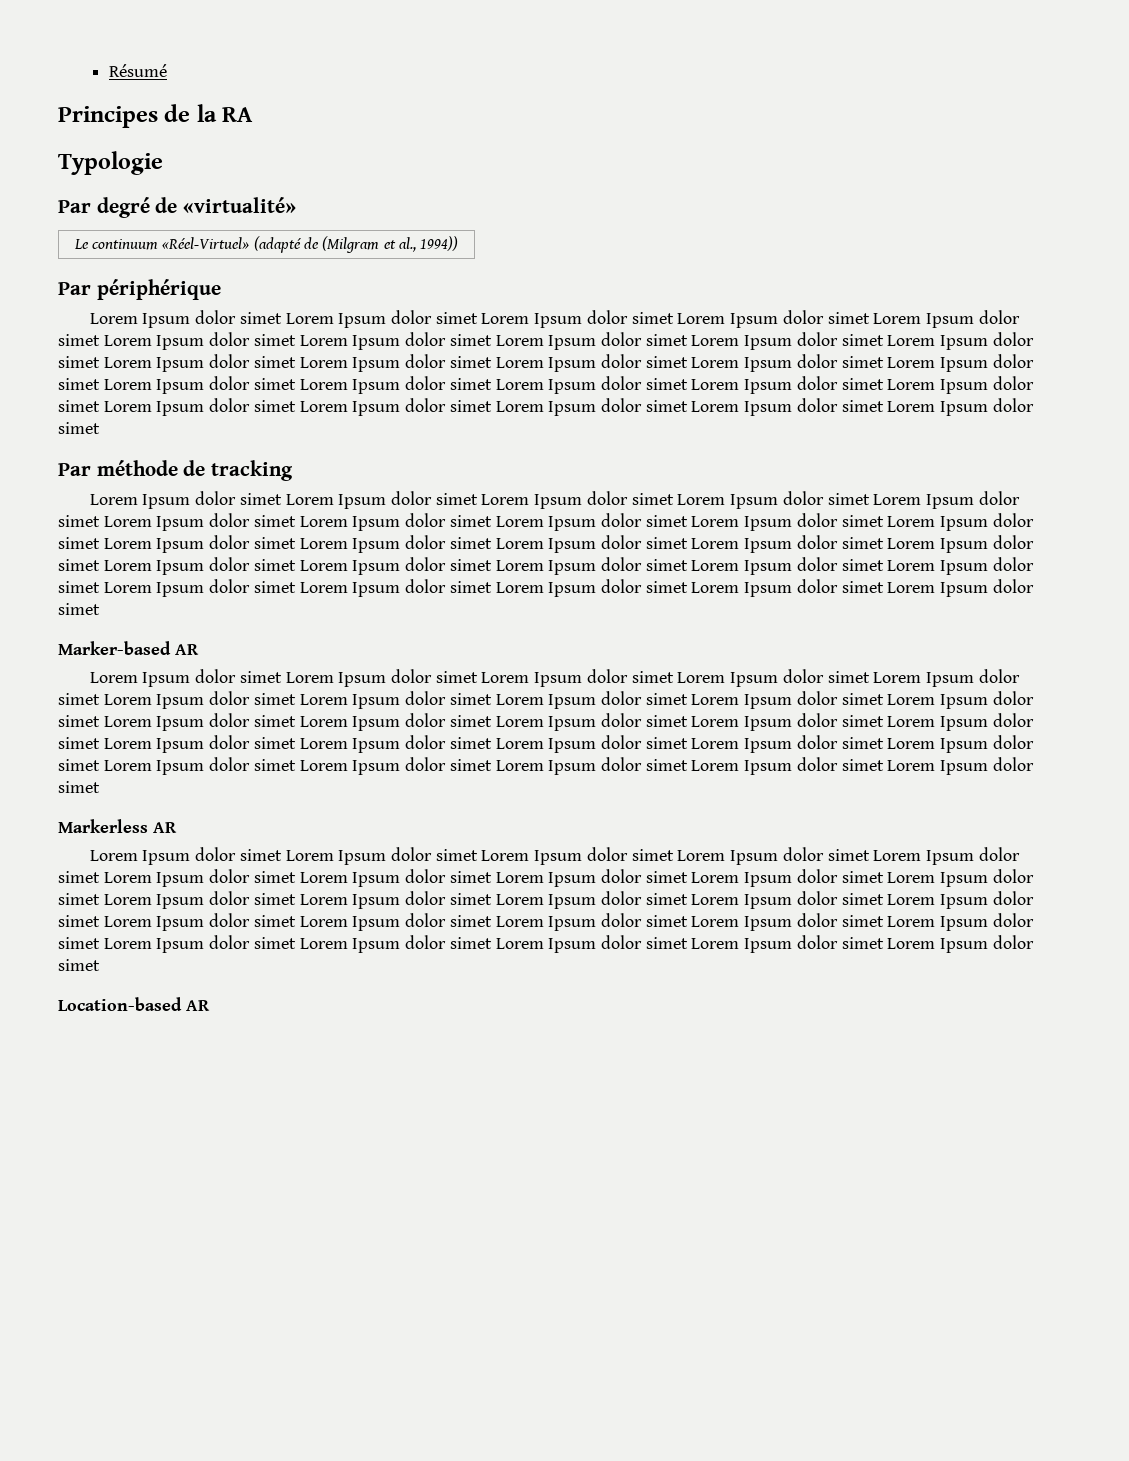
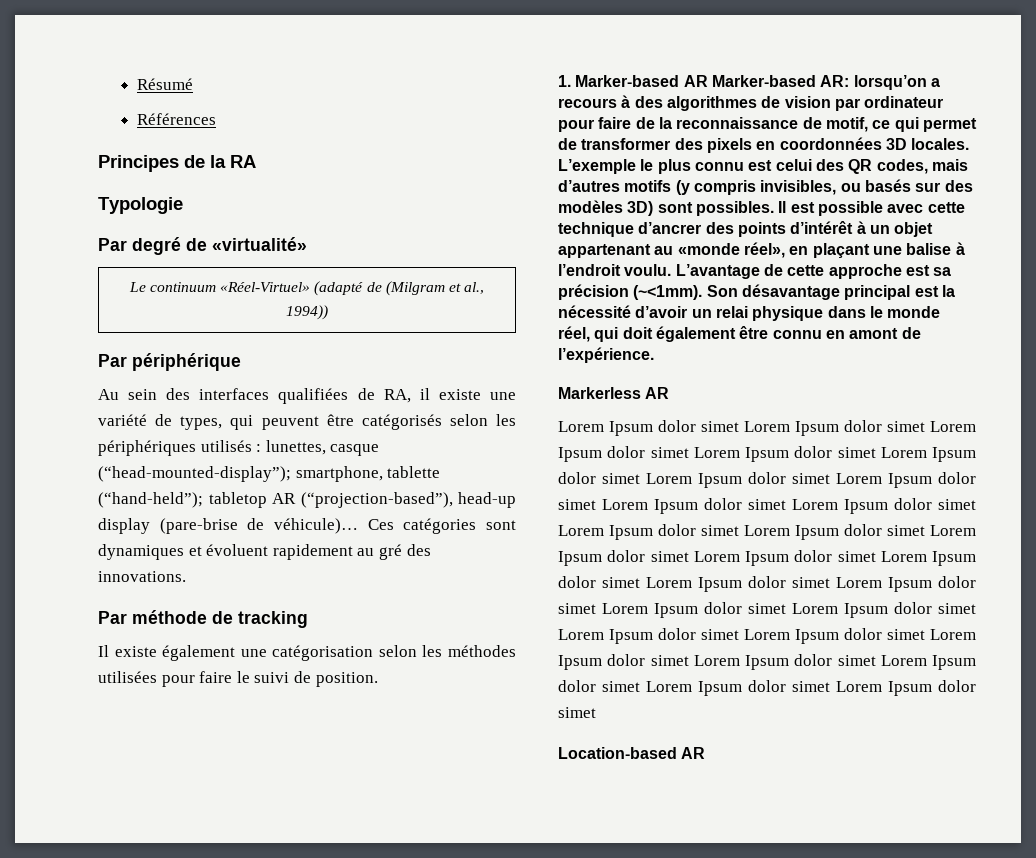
+ Références
  Par périphérique
- Lorem Ipsum dolor simet Lorem Ipsum dolor simet Lorem Ipsum dolor simet Lorem Ipsum dolor simet Lorem Ipsum dolor simet Lorem Ipsum dolor simet Lorem Ipsum dolor simet Lorem Ipsum dolor simet Lorem Ipsum dolor simet Lorem Ipsum dolor simet Lorem Ipsum dolor simet Lorem Ipsum dolor simet Lorem Ipsum dolor simet Lorem Ipsum dolor simet Lorem Ipsum dolor simet Lorem Ipsum dolor simet Lorem Ipsum dolor simet Lorem Ipsum dolor simet Lorem Ipsum dolor simet Lorem Ipsum dolor simet Lorem Ipsum dolor simet Lorem Ipsum dolor simet Lorem Ipsum dolor simet Lorem Ipsum dolor simet Lorem Ipsum dolor simet
+ Au sein des interfaces qualifiées de RA, il existe une variété de types, qui peuvent être catégorisés selon les périphériques utilisés : lunettes, casque (“head-mounted-display”); smartphone, tablette (“hand-held”); tabletop AR (“projection-based”), head-up display (pare-brise de véhicule)… Ces catégories sont dynamiques et évoluent rapidement au gré des innovations.
  Par méthode de tracking
- Lorem Ipsum dolor simet Lorem Ipsum dolor simet Lorem Ipsum dolor simet Lorem Ipsum dolor simet Lorem Ipsum dolor simet Lorem Ipsum dolor simet Lorem Ipsum dolor simet Lorem Ipsum dolor simet Lorem Ipsum dolor simet Lorem Ipsum dolor simet Lorem Ipsum dolor simet Lorem Ipsum dolor simet Lorem Ipsum dolor simet Lorem Ipsum dolor simet Lorem Ipsum dolor simet Lorem Ipsum dolor simet Lorem Ipsum dolor simet Lorem Ipsum dolor simet Lorem Ipsum dolor simet Lorem Ipsum dolor simet Lorem Ipsum dolor simet Lorem Ipsum dolor simet Lorem Ipsum dolor simet Lorem Ipsum dolor simet Lorem Ipsum dolor simet
- Marker-based AR
- Lorem Ipsum dolor simet Lorem Ipsum dolor simet Lorem Ipsum dolor simet Lorem Ipsum dolor simet Lorem Ipsum dolor simet Lorem Ipsum dolor simet Lorem Ipsum dolor simet Lorem Ipsum dolor simet Lorem Ipsum dolor simet Lorem Ipsum dolor simet Lorem Ipsum dolor simet Lorem Ipsum dolor simet Lorem Ipsum dolor simet Lorem Ipsum dolor simet Lorem Ipsum dolor simet Lorem Ipsum dolor simet Lorem Ipsum dolor simet Lorem Ipsum dolor simet Lorem Ipsum dolor simet Lorem Ipsum dolor simet Lorem Ipsum dolor simet Lorem Ipsum dolor simet Lorem Ipsum dolor simet Lorem Ipsum dolor simet Lorem Ipsum dolor simet
+ Il existe également une catégorisation selon les méthodes utilisées pour faire le suivi de position.
+ 1. Marker-based AR Marker-based AR: lorsqu’on a recours à des algorithmes de vision par ordinateur pour faire de la reconnaissance de motif, ce qui permet de transformer des pixels en coordonnées 3D locales. L’exemple le plus connu est celui des QR codes, mais d’autres motifs (y compris invisibles, ou basés sur des modèles 3D) sont possibles. Il est possible avec cette technique d’ancrer des points d’intérêt à un objet appartenant au «monde réel», en plaçant une balise à l’endroit voulu. L’avantage de cette approche est sa précision (~<1mm). Son désavantage principal est la nécessité d’avoir un relai physique dans le monde réel, qui doit également être connu en amont de l’expérience.

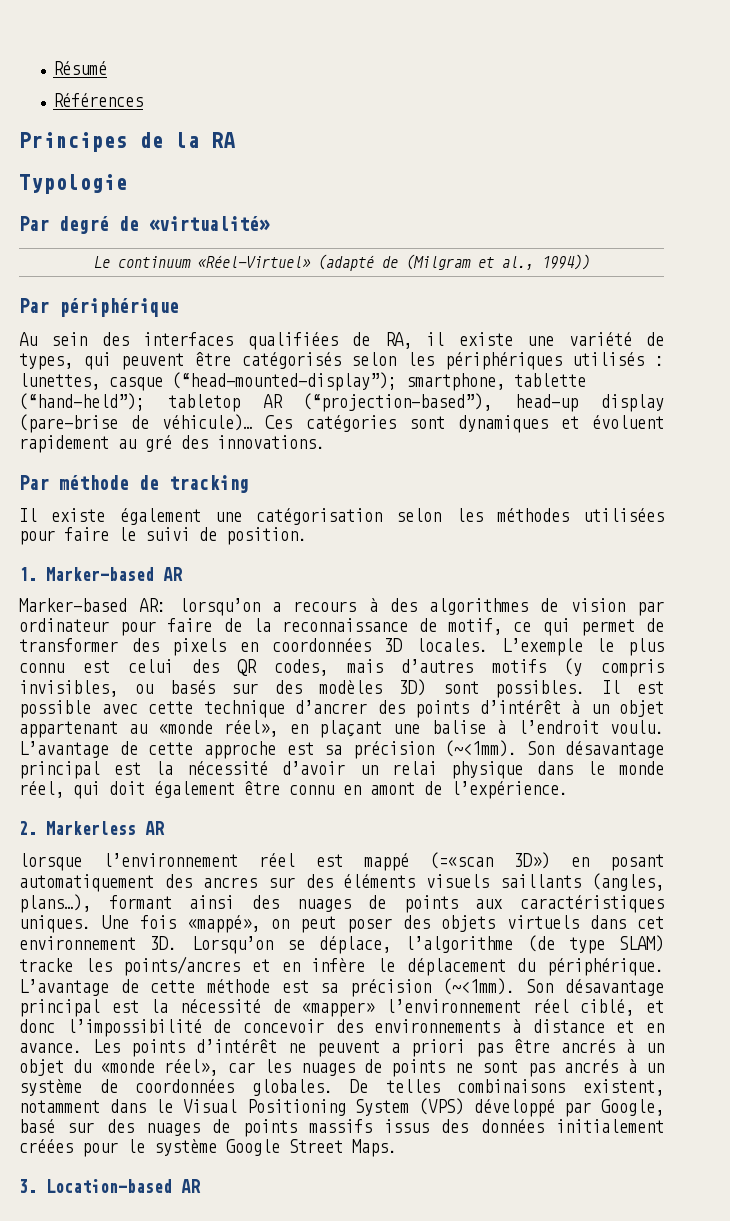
- 1. Marker-based AR Marker-based AR: lorsqu’on a recours à des algorithmes de vision par ordinateur pour faire de la reconnaissance de motif, ce qui permet de transformer des pixels en coordonnées 3D locales.
+ 1. Marker-based AR
+ Marker-based AR: lorsqu’on a recours à des algorithmes de vision par ordinateur pour faire de la reconnaissance de motif, ce qui permet de transformer des pixels en coordonnées 3D locales.
- Markerless AR
+ 2. Markerless AR
- Lorem Ipsum dolor simet Lorem Ipsum dolor simet Lorem Ipsum dolor simet Lorem Ipsum dolor simet Lorem Ipsum dolor simet Lorem Ipsum dolor simet Lorem Ipsum dolor simet Lorem Ipsum dolor simet Lorem Ipsum dolor simet Lorem Ipsum dolor simet Lorem Ipsum dolor simet Lorem Ipsum dolor simet Lorem Ipsum dolor simet Lorem Ipsum dolor simet Lorem Ipsum dolor simet Lorem Ipsum dolor simet Lorem Ipsum dolor simet Lorem Ipsum dolor simet Lorem Ipsum dolor simet Lorem Ipsum dolor simet Lorem Ipsum dolor simet Lorem Ipsum dolor simet Lorem Ipsum dolor simet Lorem Ipsum dolor simet Lorem Ipsum dolor simet
- Location-based AR
+ lorsque l’environnement réel est mappé (=«scan 3D») en posant automatiquement des ancres sur des éléments visuels saillants (angles, plans…), formant ainsi des nuages de points aux caractéristiques uniques. Une fois «mappé», on peut poser des objets virtuels dans cet environnement 3D. Lorsqu’on se déplace, l’algorithme (de type SLAM) tracke les points/ancres et en infère le déplacement du périphérique. L’avantage de cette méthode est sa précision (~<1mm). Son désavantage principal est la nécessité de «mapper» l’environnement réel ciblé, et donc l’impossibilité de concevoir des environnements à distance et en avance. Les points d’intérêt ne peuvent a priori pas être ancrés à un objet du «monde réel», car les nuages de points ne sont pas ancrés à un système de coordonnées globales. De telles combinaisons existent, notamment dans le Visual Positioning System (VPS) développé par Google, basé sur des nuages de points massifs issus des données initialement créées pour le système Google Street Maps.
+ 3. Location-based AR

